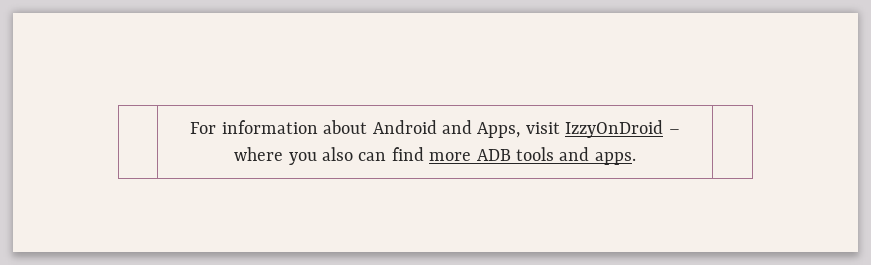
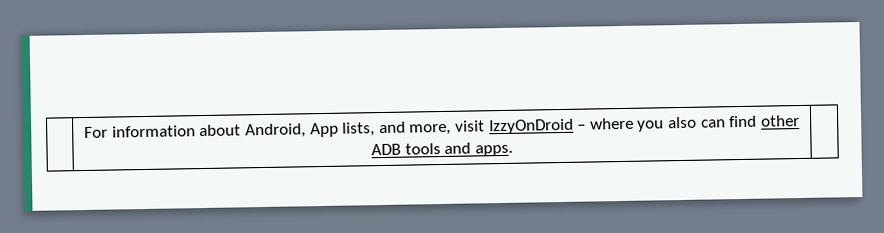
- | For information about Android and Apps, visit IzzyOnDroid – where you also can find more ADB tools and apps. |
+ | For information about Android, App lists, and more, visit IzzyOnDroid – where you also can find other ADB tools and apps. |

